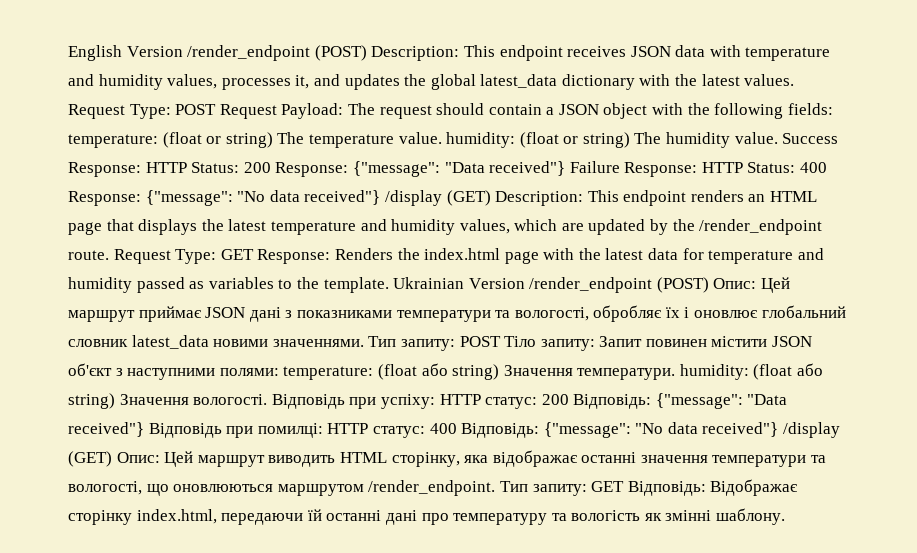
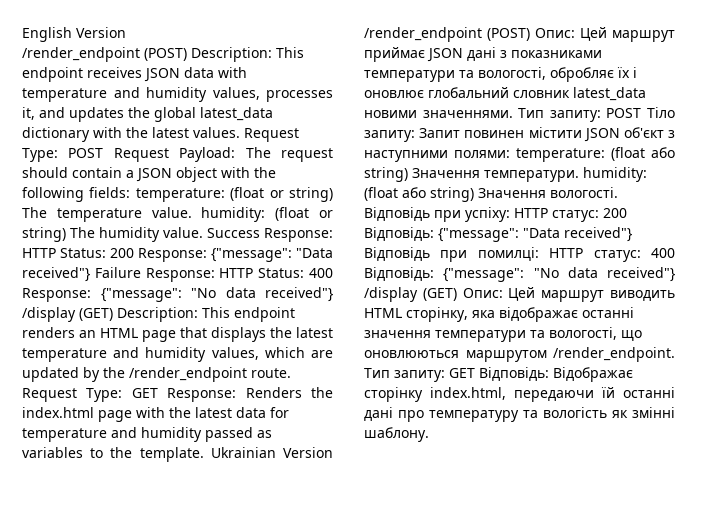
- English Version /render_endpoint (POST) Description: This endpoint receives JSON data with temperature and humidity values, processes it, and updates the global latest_data dictionary with the latest values.
+ English Version
+ /render_endpoint (POST) Description: This endpoint receives JSON data with temperature and humidity values, processes it, and updates the global latest_data dictionary with the latest values.

